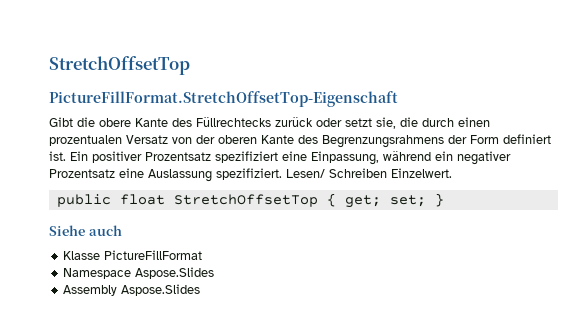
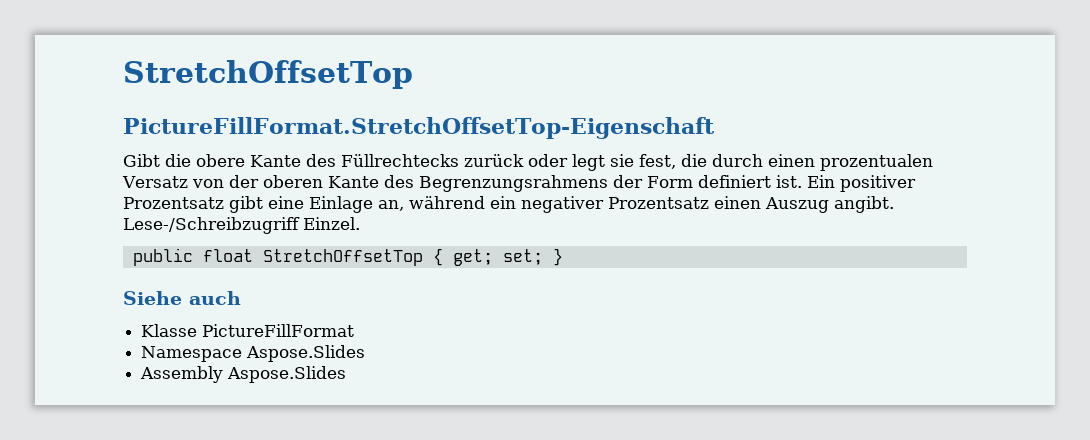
- Gibt die obere Kante des Füllrechtecks zurück oder setzt sie, die durch einen prozentualen Versatz von der oberen Kante des Begrenzungsrahmens der Form definiert ist.
+ Gibt die obere Kante des Füllrechtecks zurück oder legt sie fest, die durch einen prozentualen Versatz von der oberen Kante des Begrenzungsrahmens der Form definiert ist.
- Ein positiver Prozentsatz spezifiziert eine Einpassung, während ein negativer Prozentsatz eine Auslassung spezifiziert. Lesen/ Schreiben Einzelwert.
+ Ein positiver Prozentsatz gibt eine Einlage an, während ein negativer Prozentsatz einen Auszug angibt. Lese-/Schreibzugriff Einzel.

